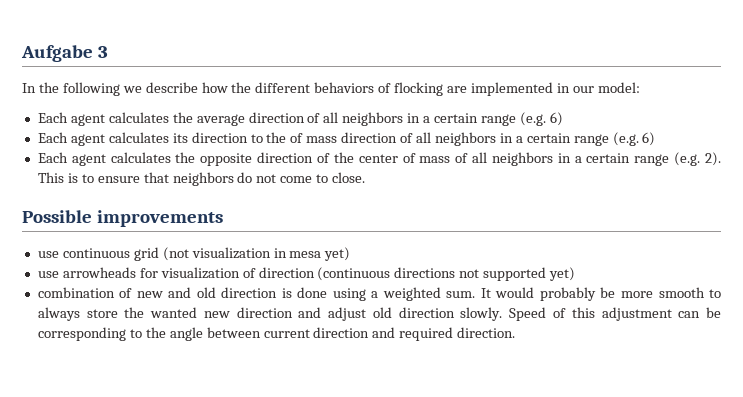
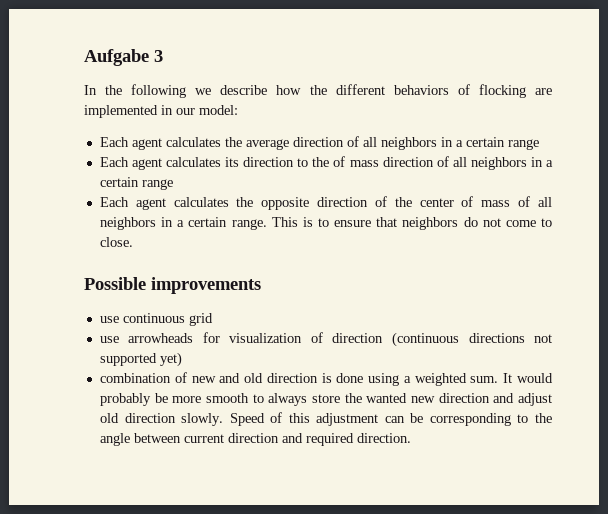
- Each agent calculates the average direction of all neighbors in a certain range (e.g. 6)
+ Each agent calculates the average direction of all neighbors in a certain range
- Each agent calculates its direction to the of mass direction of all neighbors in a certain range (e.g. 6)
+ Each agent calculates its direction to the of mass direction of all neighbors in a certain range
- Each agent calculates the opposite direction of the center of mass of all neighbors in a certain range (e.g. 2).
+ Each agent calculates the opposite direction of the center of mass of all neighbors in a certain range.
- use continuous grid (not visualization in mesa yet)
+ use continuous grid

